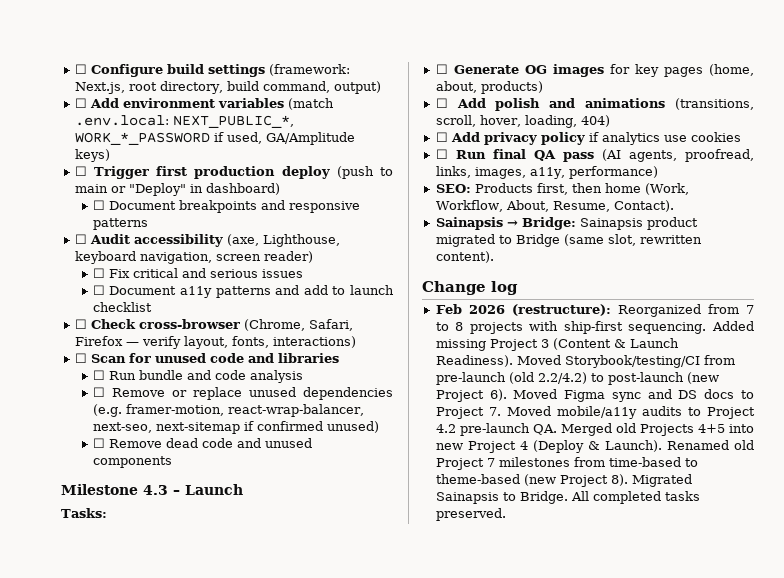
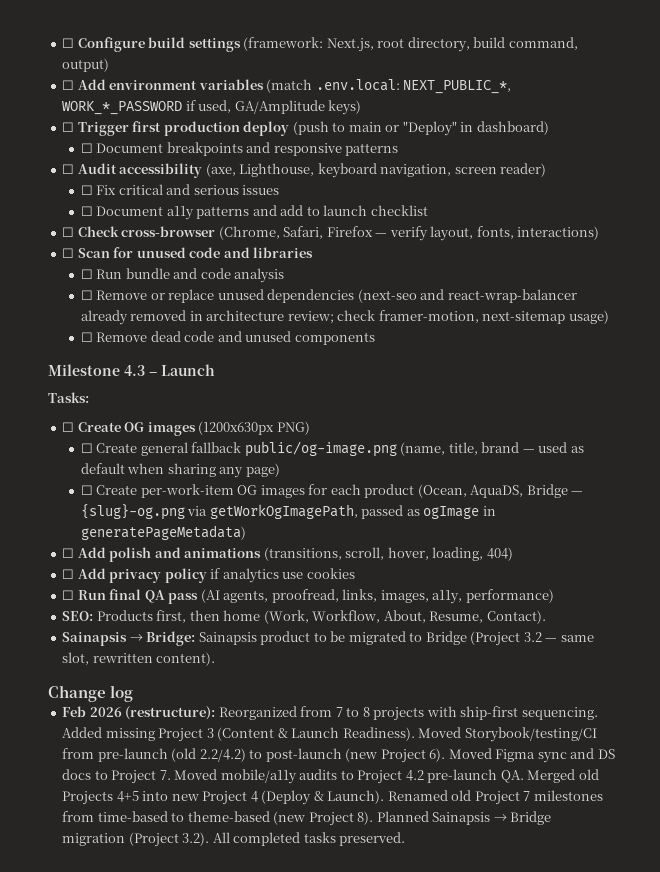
- ☐ Remove or replace unused dependencies (e.g. framer-motion, react-wrap-balancer, next-seo, next-sitemap if confirmed unused)
+ ☐ Remove or replace unused dependencies (next-seo and react-wrap-balancer already removed in architecture review; check framer-motion, next-sitemap usage)
- ☐ Generate OG images for key pages (home, about, products)
+ ☐ Create OG images (1200x630px PNG)
+ ☐ Create general fallback public/og-image.png (name, title, brand — used as default when sharing any page)
+ ☐ Create per-work-item OG images for each product (Ocean, AquaDS, Bridge — {slug}-og.png via getWorkOgImagePath, passed as ogImage in generatePageMetadata)
- Sainapsis → Bridge: Sainapsis product migrated to Bridge (same slot, rewritten content).
+ Sainapsis → Bridge: Sainapsis product to be migrated to Bridge (Project 3.2 — same slot, rewritten content).
- Migrated Sainapsis to Bridge. All completed tasks preserved.
+ Planned Sainapsis → Bridge migration (Project 3.2). All completed tasks preserved.

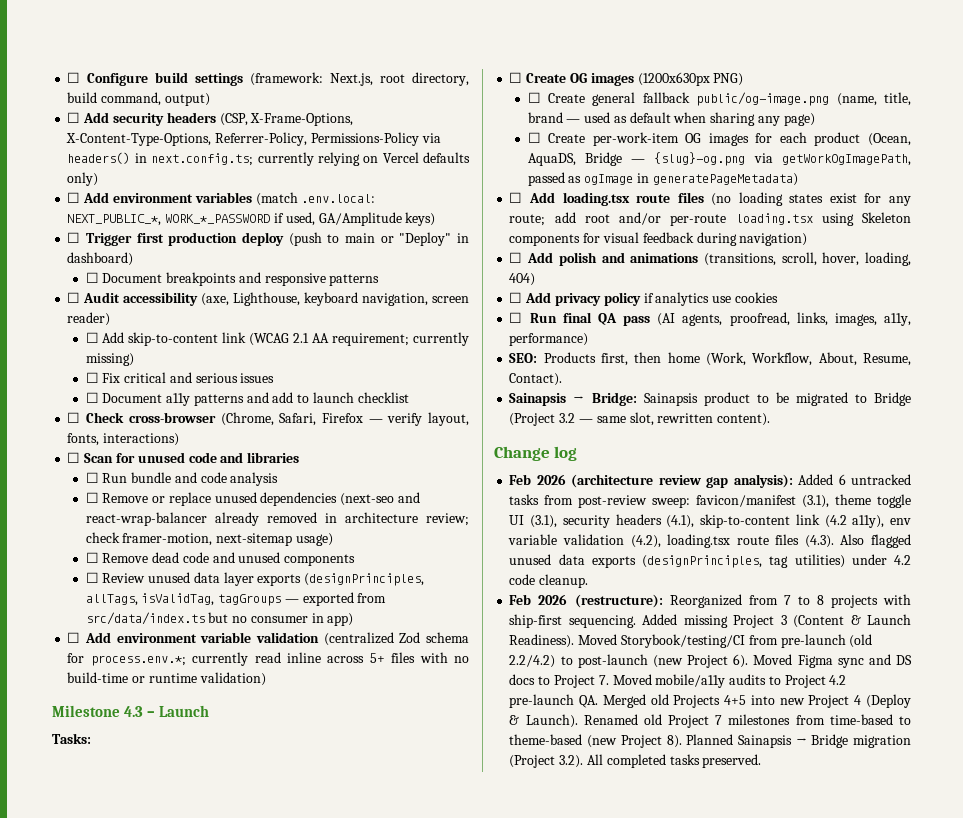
+ ☐ Add security headers (CSP, X-Frame-Options, X-Content-Type-Options, Referrer-Policy, Permissions-Policy via headers() in next.config.ts; currently relying on Vercel defaults only)
+ ☐ Add skip-to-content link (WCAG 2.1 AA requirement; currently missing)
+ ☐ Review unused data layer exports (designPrinciples, allTags, isValidTag, tagGroups — exported from src/data/index.ts but no consumer in app)
+ ☐ Add environment variable validation (centralized Zod schema for process.env.*; currently read inline across 5+ files with no build-time or runtime validation)
+ ☐ Add loading.tsx route files (no loading states exist for any route; add root and/or per-route loading.tsx using Skeleton components for visual feedback during navigation)
+ Feb 2026 (architecture review gap analysis): Added 6 untracked tasks from post-review sweep: favicon/manifest (3.1), theme toggle UI (3.1), security headers (4.1), skip-to-content link (4.2 a11y), env variable validation (4.2), loading.tsx route files (4.3). Also flagged unused data exports (designPrinciples, tag utilities) under 4.2 code cleanup.

